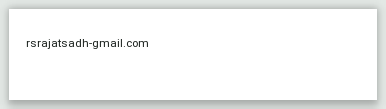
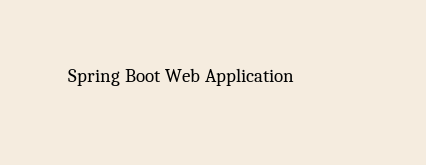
- rsrajatsadh-gmail.com
+ Spring Boot Web Application

